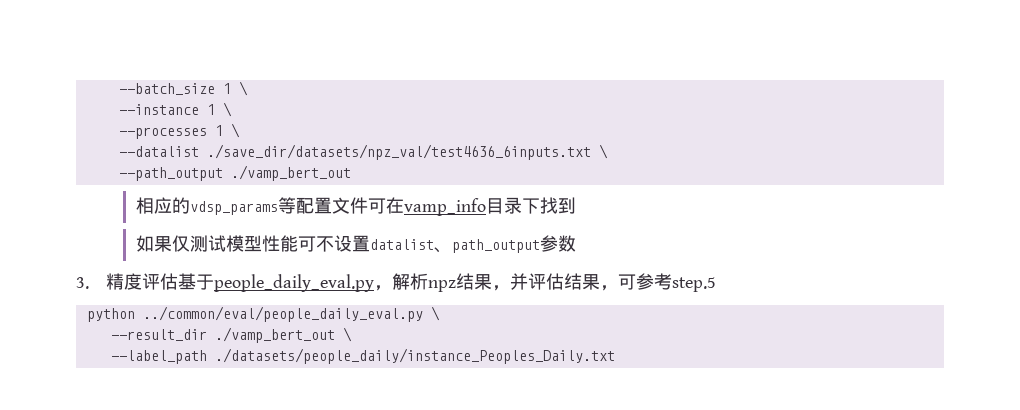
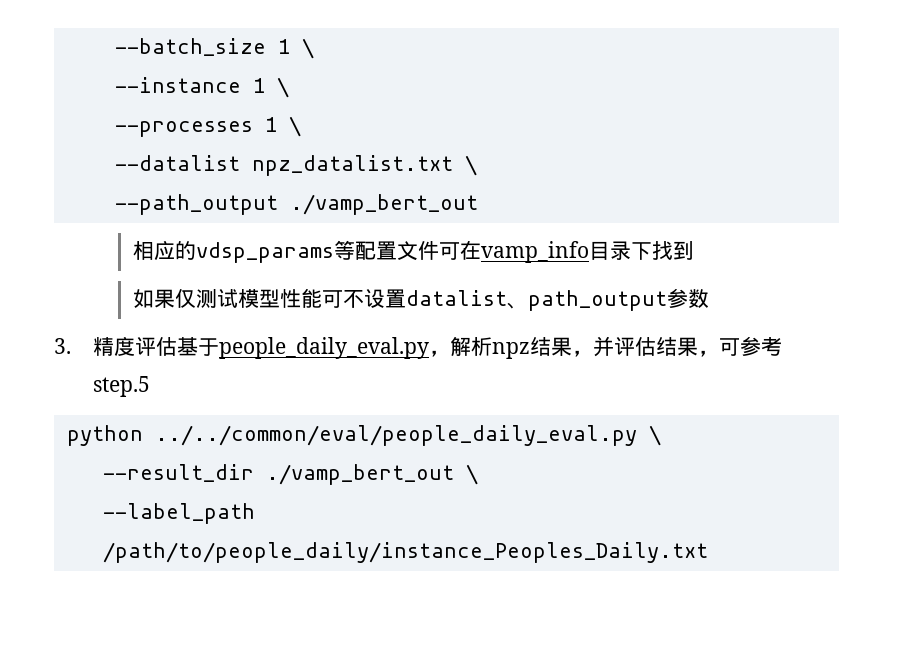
- --datalist ./save_dir/datasets/npz_val/test4636_6inputs.txt \
+ --datalist npz_datalist.txt \
- python ../common/eval/people_daily_eval.py \
+ python ../../common/eval/people_daily_eval.py \
- --label_path ./datasets/people_daily/instance_Peoples_Daily.txt
+ --label_path /path/to/people_daily/instance_Peoples_Daily.txt

